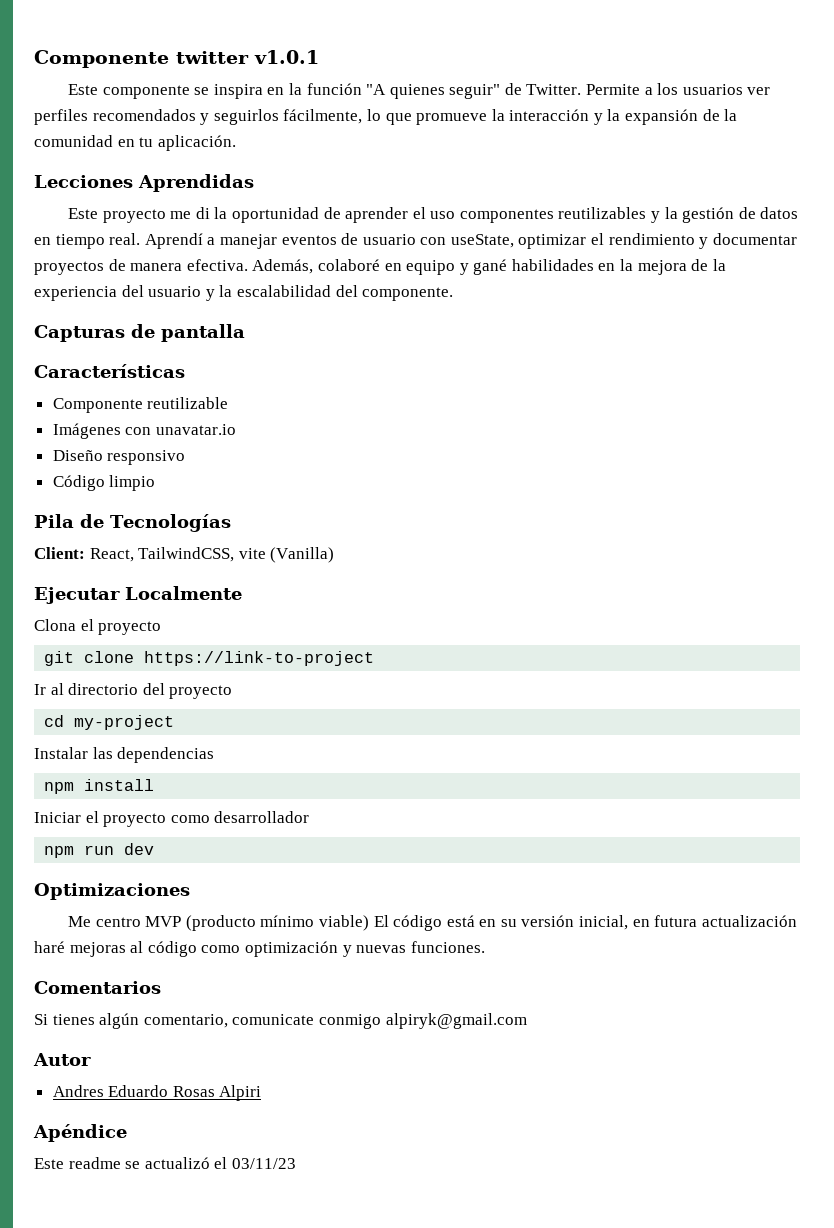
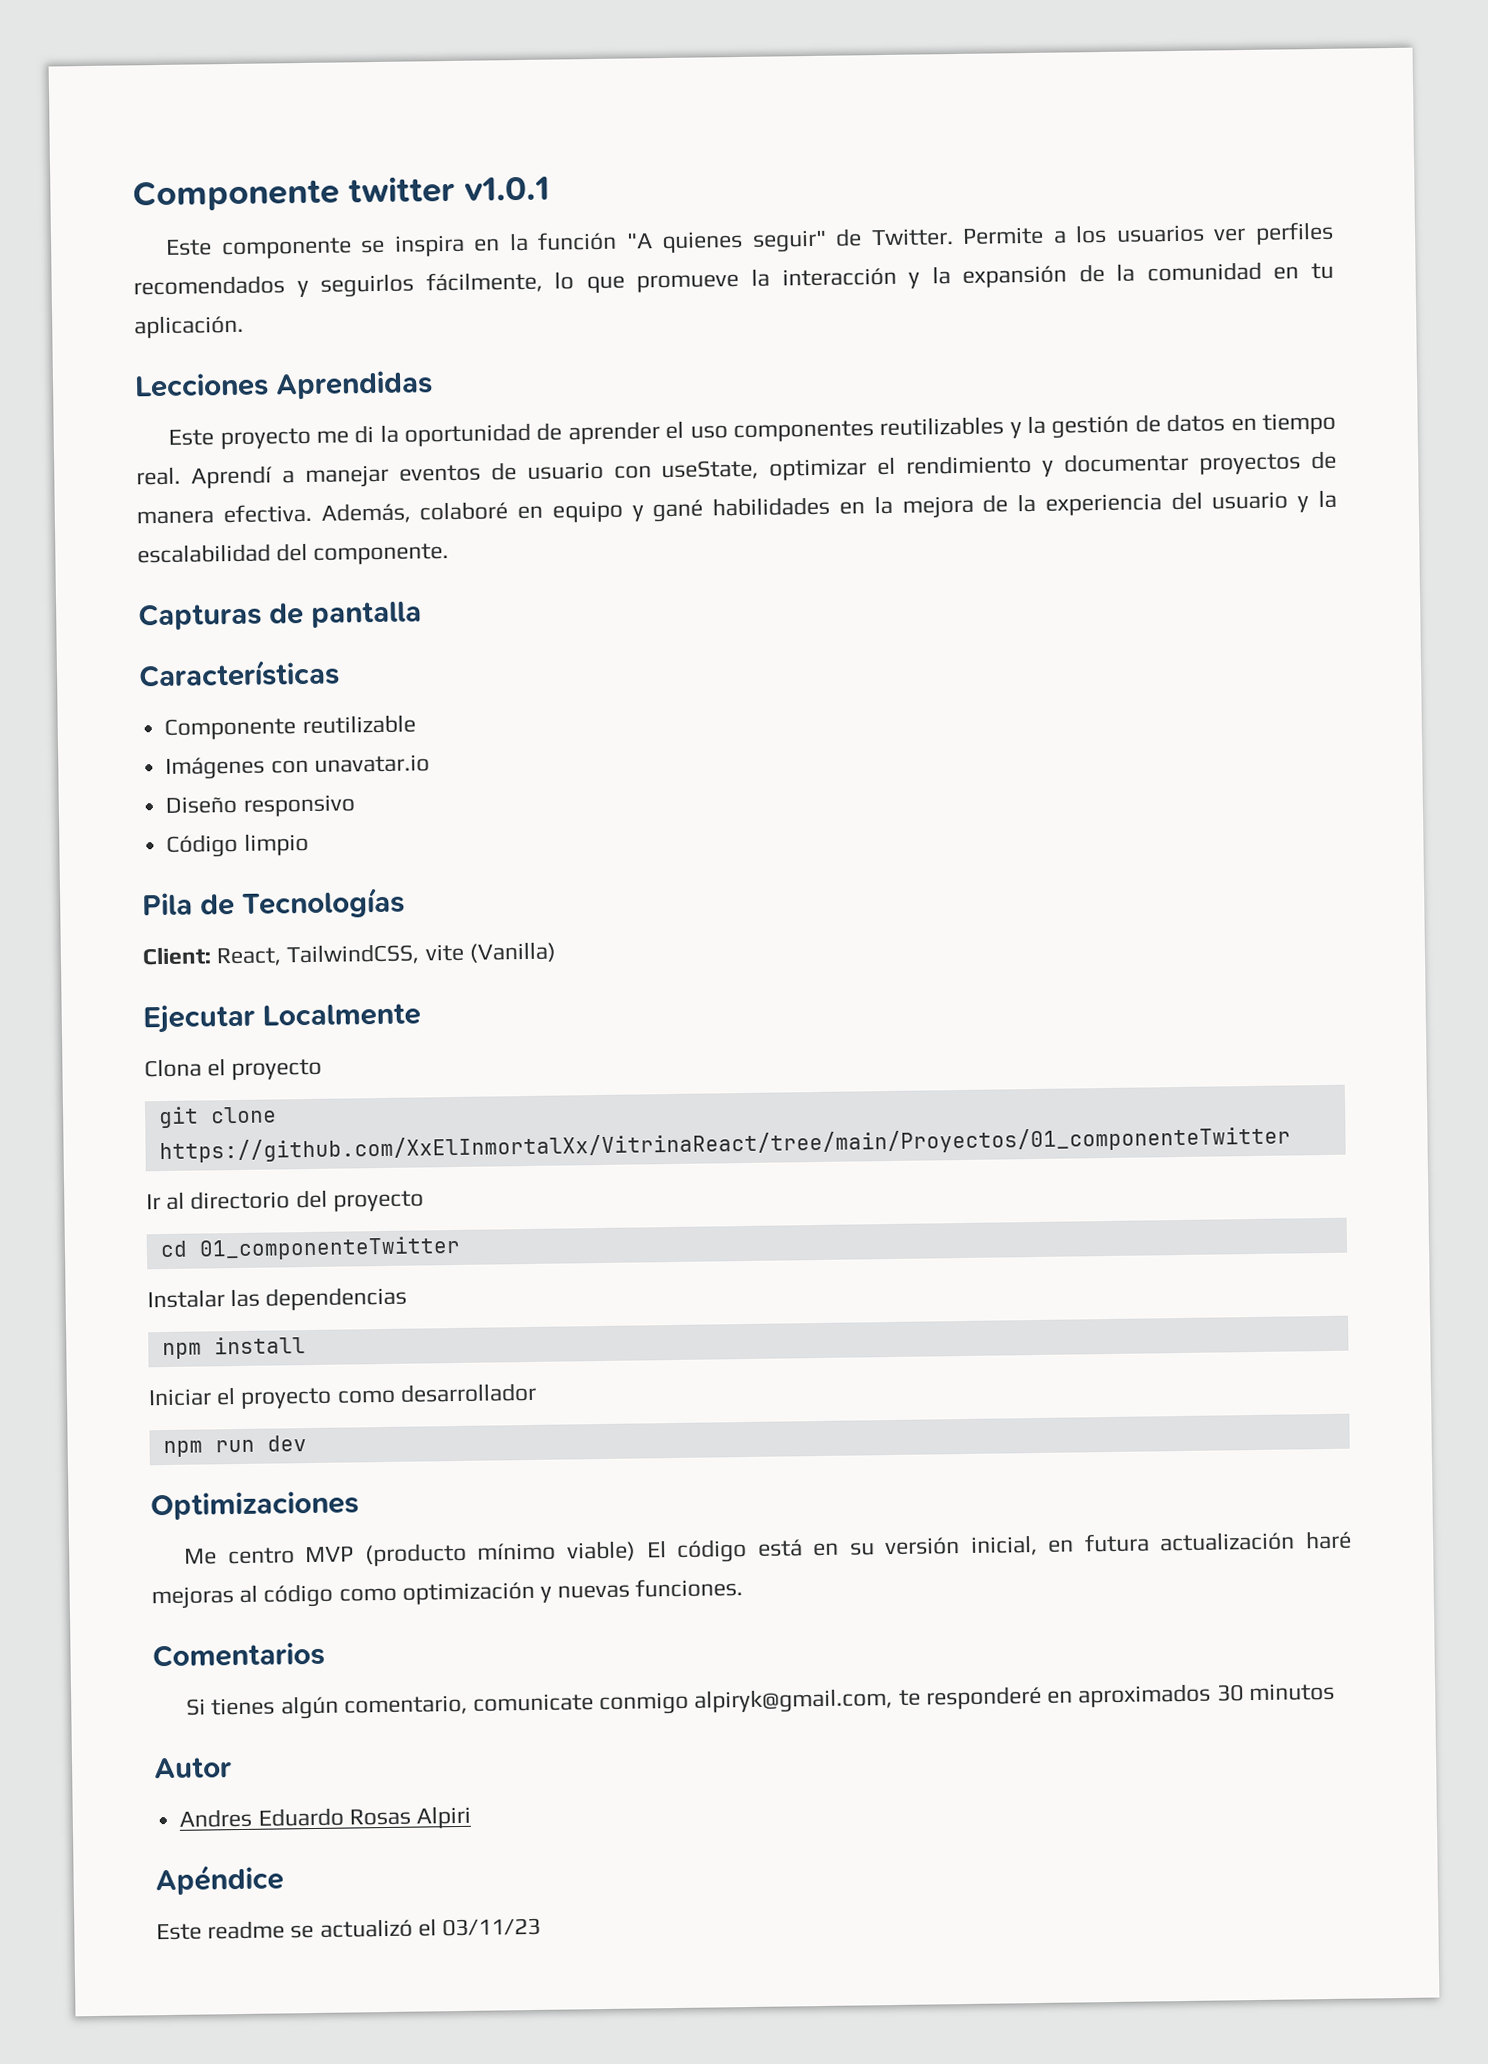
- git clone https://link-to-project
+ git clone https://github.com/XxElInmortalXx/VitrinaReact/tree/main/Proyectos/01_componenteTwitter
- cd my-project
+ cd 01_componenteTwitter
- Si tienes algún comentario, comunicate conmigo alpiryk@gmail.com
+ Si tienes algún comentario, comunicate conmigo alpiryk@gmail.com, te responderé en aproximados 30 minutos

